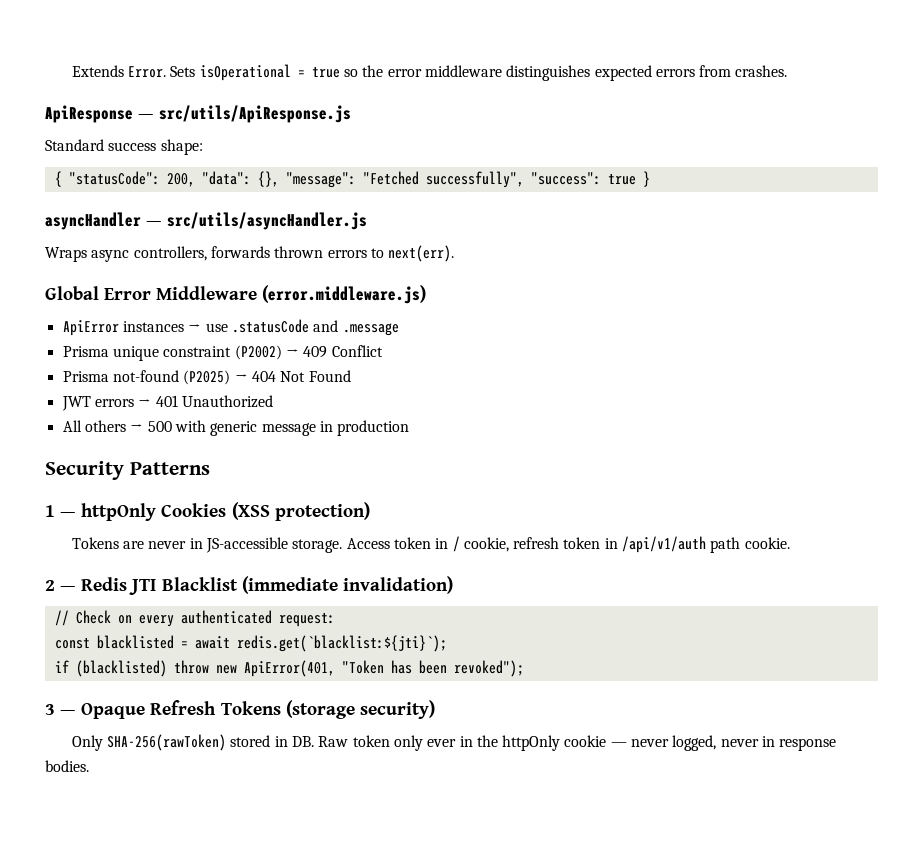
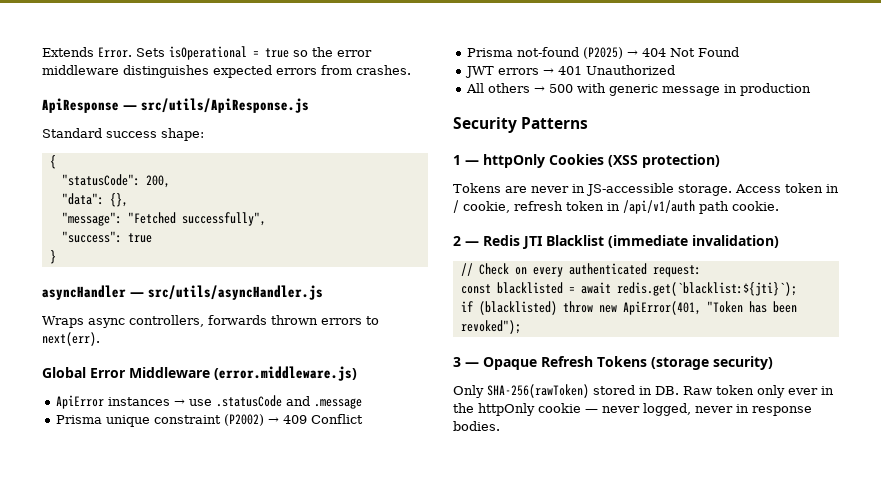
- { "statusCode": 200, "data": {}, "message": "Fetched successfully", "success": true }
+ {
+ "statusCode": 200,
+ "data": {},
+ "message": "Fetched successfully",
+ "success": true
+ }

